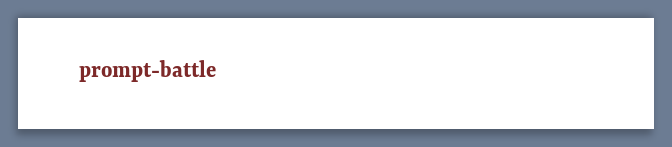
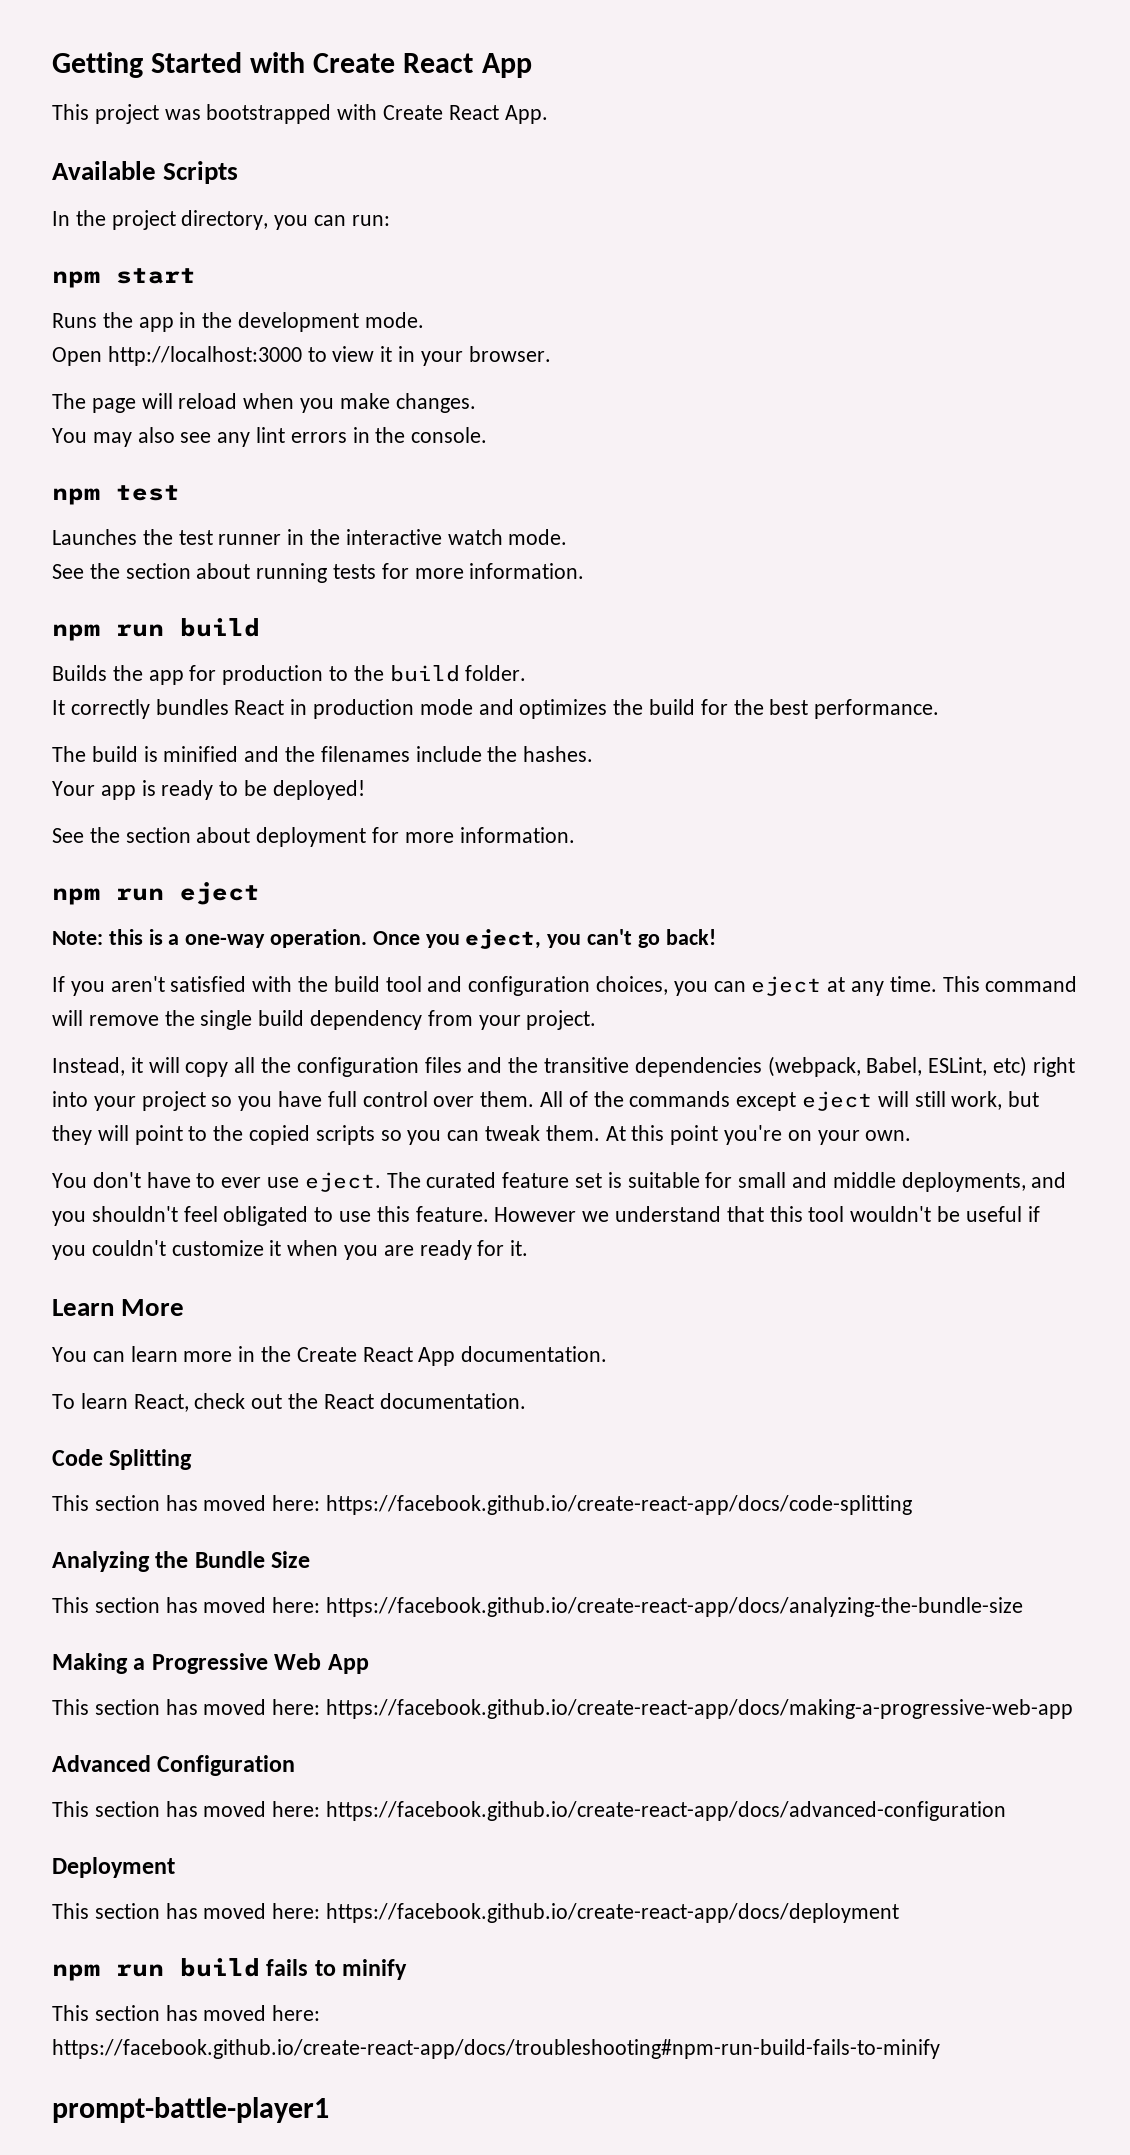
- prompt-battle
+ Getting Started with Create React App
+ This project was bootstrapped with Create React App.
+ Available Scripts
+ In the project directory, you can run:
+ npm start
+ Runs the app in the development mode.
+ Open http://localhost:3000 to view it in your browser.
+ The page will reload when you make changes.
+ You may also see any lint errors in the console.
+ npm test
+ Launches the test runner in the interactive watch mode.
+ See the section about running tests for more information.
+ npm run build
+ Builds the app for production to the build folder.
+ It correctly bundles React in production mode and optimizes the build for the best performance.
+ The build is minified and the filenames include the hashes.
+ Your app is ready to be deployed!
+ See the section about deployment for more information.
+ npm run eject
+ Note: this is a one-way operation. Once you eject, you can't go back!
+ If you aren't satisfied with the build tool and configuration choices, you can eject at any time. This command will remove the single build dependency from your project.
+ Instead, it will copy all the configuration files and the transitive dependencies (webpack, Babel, ESLint, etc) right into your project so you have full control over them. All of the commands except eject will still work, but they will point to the copied scripts so you can tweak them. At this point you're on your own.
+ You don't have to ever use eject. The curated feature set is suitable for small and middle deployments, and you shouldn't feel obligated to use this feature. However we understand that this tool wouldn't be useful if you couldn't customize it when you are ready for it.
+ Learn More
+ You can learn more in the Create React App documentation.
+ To learn React, check out the React documentation.
+ Code Splitting
+ This section has moved here: https://facebook.github.io/create-react-app/docs/code-splitting
+ Analyzing the Bundle Size
+ This section has moved here: https://facebook.github.io/create-react-app/docs/analyzing-the-bundle-size
+ Making a Progressive Web App
+ This section has moved here: https://facebook.github.io/create-react-app/docs/making-a-progressive-web-app
+ Advanced Configuration
+ This section has moved here: https://facebook.github.io/create-react-app/docs/advanced-configuration
+ Deployment
+ This section has moved here: https://facebook.github.io/create-react-app/docs/deployment
+ npm run build fails to minify
+ This section has moved here: https://facebook.github.io/create-react-app/docs/troubleshooting#npm-run-build-fails-to-minify
+ prompt-battle-player1

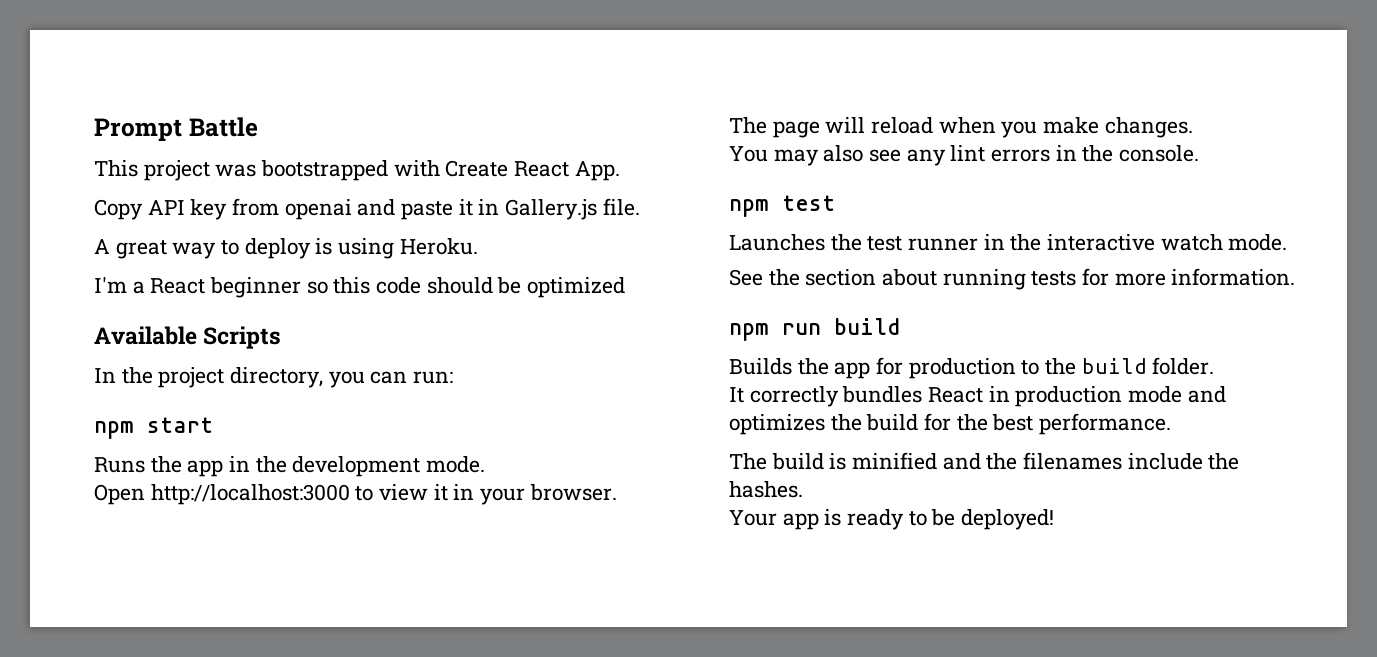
- Getting Started with Create React App
+ Prompt Battle
+ Copy API key from openai and paste it in Gallery.js file.
+ A great way to deploy is using Heroku.
+ I'm a React beginner so this code should be optimized
- See the section about deployment for more information.
- npm run eject
- Note: this is a one-way operation. Once you eject, you can't go back!
- If you aren't satisfied with the build tool and configuration choices, you can eject at any time. This command will remove the single build dependency from your project.
- Instead, it will copy all the configuration files and the transitive dependencies (webpack, Babel, ESLint, etc) right into your project so you have full control over them. All of the commands except eject will still work, but they will point to the copied scripts so you can tweak them. At this point you're on your own.
- You don't have to ever use eject. The curated feature set is suitable for small and middle deployments, and you shouldn't feel obligated to use this feature. However we understand that this tool wouldn't be useful if you couldn't customize it when you are ready for it.
- Learn More
- You can learn more in the Create React App documentation.
- To learn React, check out the React documentation.
- Code Splitting
- This section has moved here: https://facebook.github.io/create-react-app/docs/code-splitting
- Analyzing the Bundle Size
- This section has moved here: https://facebook.github.io/create-react-app/docs/analyzing-the-bundle-size
- Making a Progressive Web App
- This section has moved here: https://facebook.github.io/create-react-app/docs/making-a-progressive-web-app
- Advanced Configuration
- This section has moved here: https://facebook.github.io/create-react-app/docs/advanced-configuration
- Deployment
- This section has moved here: https://facebook.github.io/create-react-app/docs/deployment
- npm run build fails to minify
- This section has moved here: https://facebook.github.io/create-react-app/docs/troubleshooting#npm-run-build-fails-to-minify
- prompt-battle-player1

